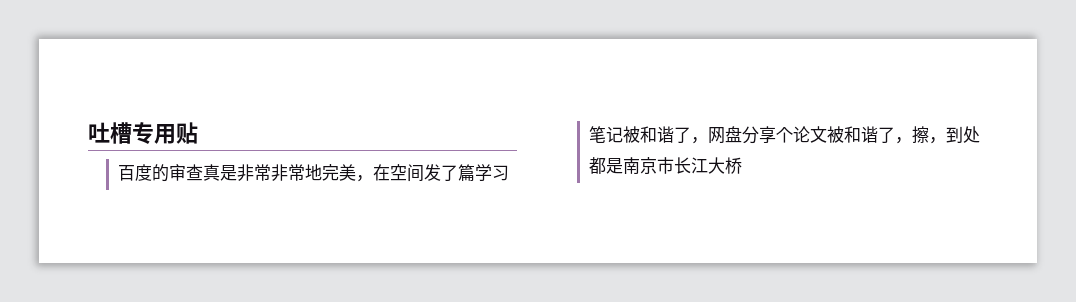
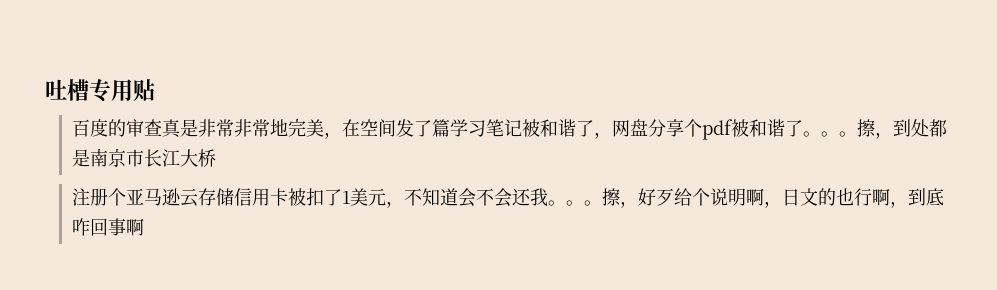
- 百度的审查真是非常非常地完美，在空间发了篇学习笔记被和谐了，网盘分享个论文被和谐了，擦，到处都是南京市长江大桥
+ 百度的审查真是非常非常地完美，在空间发了篇学习笔记被和谐了，网盘分享个pdf被和谐了。。。擦，到处都是南京市长江大桥
+ 注册个亚马逊云存储信用卡被扣了1美元，不知道会不会还我。。。擦，好歹给个说明啊，日文的也行啊，到底咋回事啊

